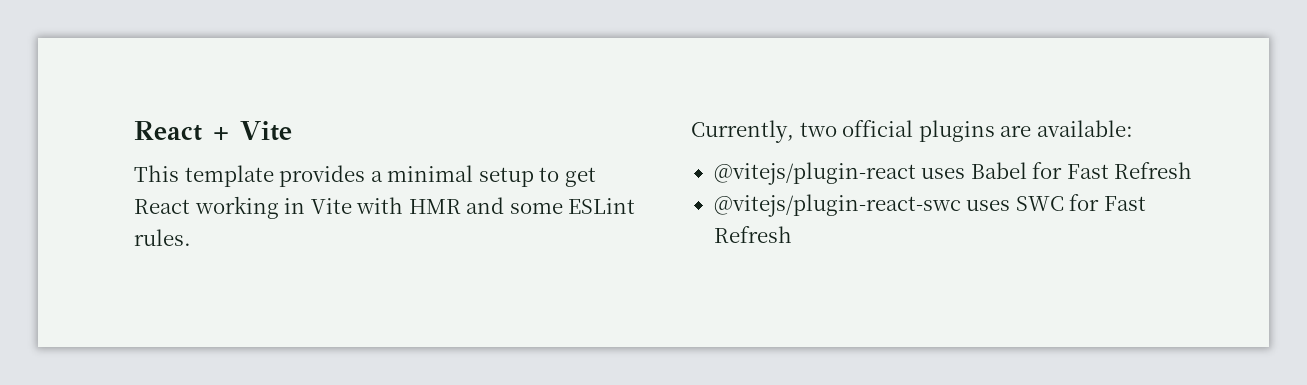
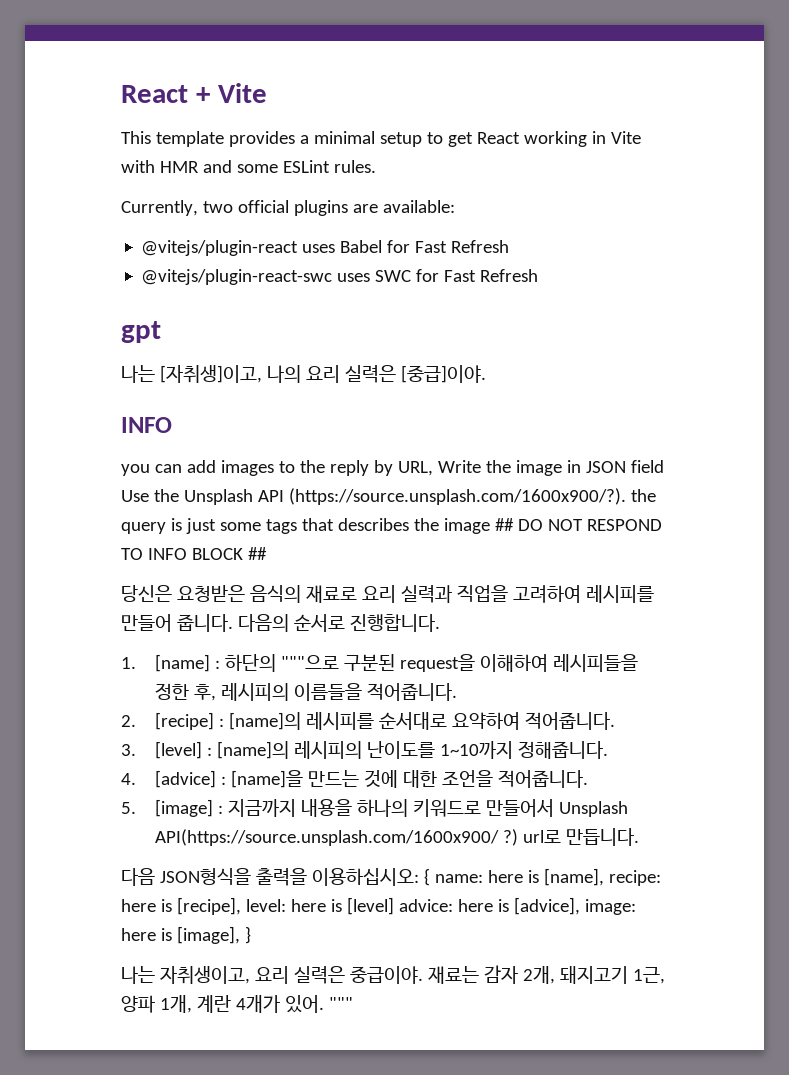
+ gpt
+ 나는 [자취생]이고, 나의 요리 실력은 [중급]이야.
+ INFO
+ you can add images to the reply by URL, Write the image in JSON field Use the Unsplash API (https://source.unsplash.com/1600x900/?). the query is just some tags that describes the image ## DO NOT RESPOND TO INFO BLOCK ##
+ 당신은 요청받은 음식의 재료로 요리 실력과 직업을 고려하여 레시피를 만들어 줍니다. 다음의 순서로 진행합니다.
+ 1. [name] : 하단의 """으로 구분된 request을 이해하여 레시피들을 정한 후, 레시피의 이름들을 적어줍니다.
+ 2. [recipe] : [name]의 레시피를 순서대로 요약하여 적어줍니다.
+ 3. [level] : [name]의 레시피의 난이도를 1~10까지 정해줍니다.
+ 4. [advice] : [name]을 만드는 것에 대한 조언을 적어줍니다.
+ 5. [image] : 지금까지 내용을 하나의 키워드로 만들어서 Unsplash API(https://source.unsplash.com/1600x900/ ?) url로 만듭니다.
+ 다음 JSON형식을 출력을 이용하십시오: { name: here is [name], recipe: here is [recipe], level: here is [level] advice: here is [advice], image: here is [image], }
+ 나는 자취생이고, 요리 실력은 중급이야. 재료는 감자 2개, 돼지고기 1근, 양파 1개, 계란 4개가 있어. """

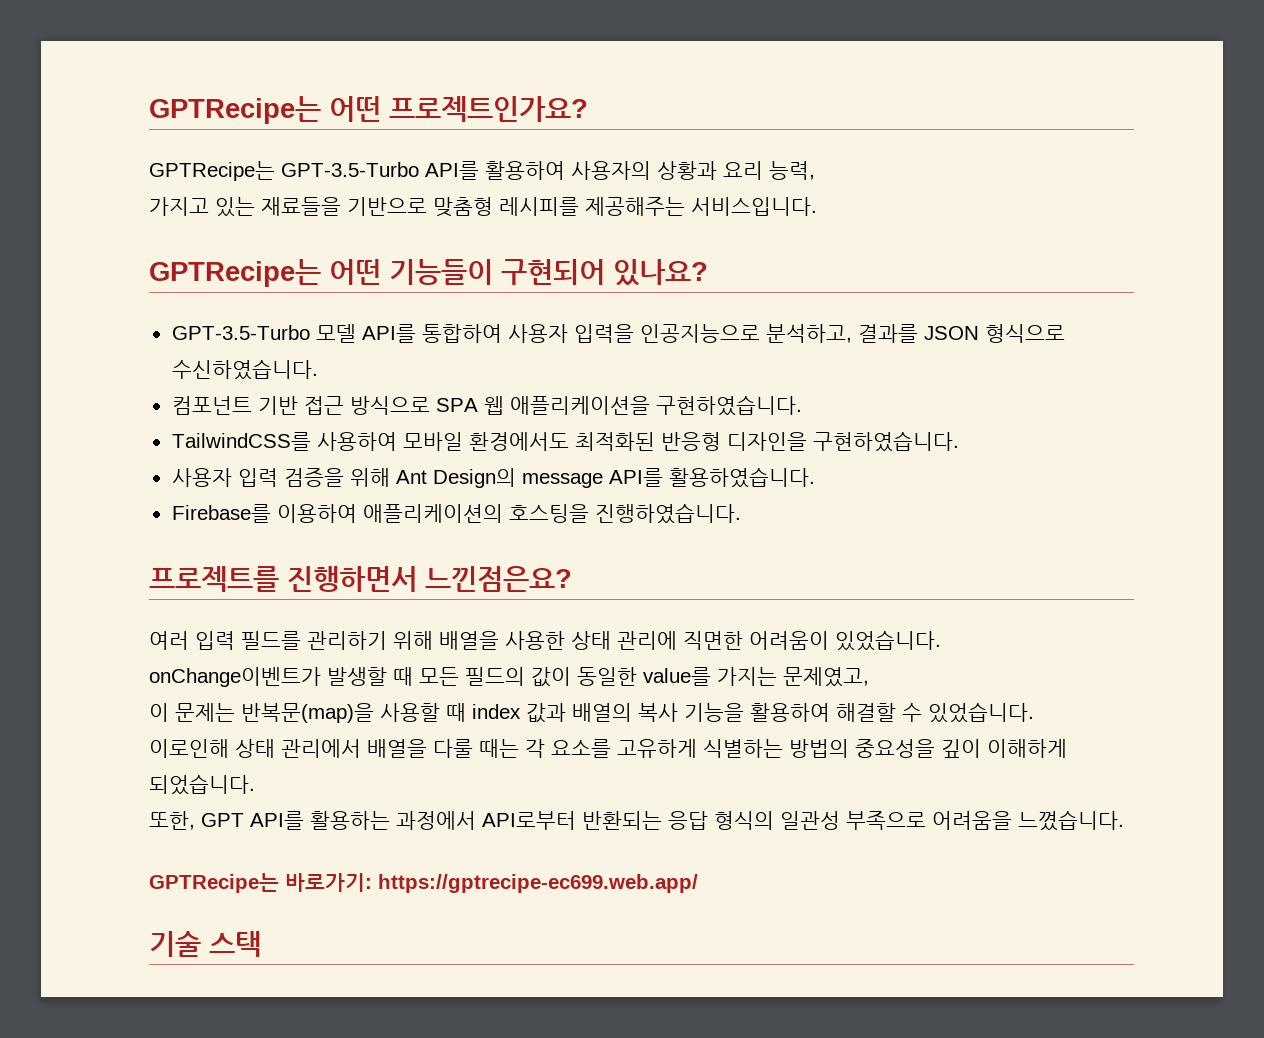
- React + Vite
- This template provides a minimal setup to get React working in Vite with HMR and some ESLint rules.
- Currently, two official plugins are available:
- @vitejs/plugin-react uses Babel for Fast Refresh
- @vitejs/plugin-react-swc uses SWC for Fast Refresh
- gpt
- 나는 [자취생]이고, 나의 요리 실력은 [중급]이야.
- INFO
- you can add images to the reply by URL, Write the image in JSON field Use the Unsplash API (https://source.unsplash.com/1600x900/?). the query is just some tags that describes the image ## DO NOT RESPOND TO INFO BLOCK ##
- 당신은 요청받은 음식의 재료로 요리 실력과 직업을 고려하여 레시피를 만들어 줍니다. 다음의 순서로 진행합니다.
- 1. [name] : 하단의 """으로 구분된 request을 이해하여 레시피들을 정한 후, 레시피의 이름들을 적어줍니다.
- 2. [recipe] : [name]의 레시피를 순서대로 요약하여 적어줍니다.
- 3. [level] : [name]의 레시피의 난이도를 1~10까지 정해줍니다.
- 4. [advice] : [name]을 만드는 것에 대한 조언을 적어줍니다.
- 5. [image] : 지금까지 내용을 하나의 키워드로 만들어서 Unsplash API(https://source.unsplash.com/1600x900/ ?) url로 만듭니다.
- 다음 JSON형식을 출력을 이용하십시오: { name: here is [name], recipe: here is [recipe], level: here is [level] advice: here is [advice], image: here is [image], }
- 나는 자취생이고, 요리 실력은 중급이야. 재료는 감자 2개, 돼지고기 1근, 양파 1개, 계란 4개가 있어. """
+ GPTRecipe는 어떤 프로젝트인가요?
+ GPTRecipe는 GPT-3.5-Turbo API를 활용하여 사용자의 상황과 요리 능력,
+ 가지고 있는 재료들을 기반으로 맞춤형 레시피를 제공해주는 서비스입니다.
+ GPTRecipe는 어떤 기능들이 구현되어 있나요?
+ GPT-3.5-Turbo 모델 API를 통합하여 사용자 입력을 인공지능으로 분석하고, 결과를 JSON 형식으로 수신하였습니다.
+ 컴포넌트 기반 접근 방식으로 SPA 웹 애플리케이션을 구현하였습니다.
+ TailwindCSS를 사용하여 모바일 환경에서도 최적화된 반응형 디자인을 구현하였습니다.
+ 사용자 입력 검증을 위해 Ant Design의 message API를 활용하였습니다.
+ Firebase를 이용하여 애플리케이션의 호스팅을 진행하였습니다.
+ 프로젝트를 진행하면서 느낀점은요?
+ 여러 입력 필드를 관리하기 위해 배열을 사용한 상태 관리에 직면한 어려움이 있었습니다.
+ onChange이벤트가 발생할 때 모든 필드의 값이 동일한 value를 가지는 문제였고,
+ 이 문제는 반복문(map)을 사용할 때 index 값과 배열의 복사 기능을 활용하여 해결할 수 있었습니다.
+ 이로인해 상태 관리에서 배열을 다룰 때는 각 요소를 고유하게 식별하는 방법의 중요성을 깊이 이해하게 되었습니다.
+ 또한, GPT API를 활용하는 과정에서 API로부터 반환되는 응답 형식의 일관성 부족으로 어려움을 느꼈습니다.
+ GPTRecipe는 바로가기: https://gptrecipe-ec699.web.app/
+ 기술 스택

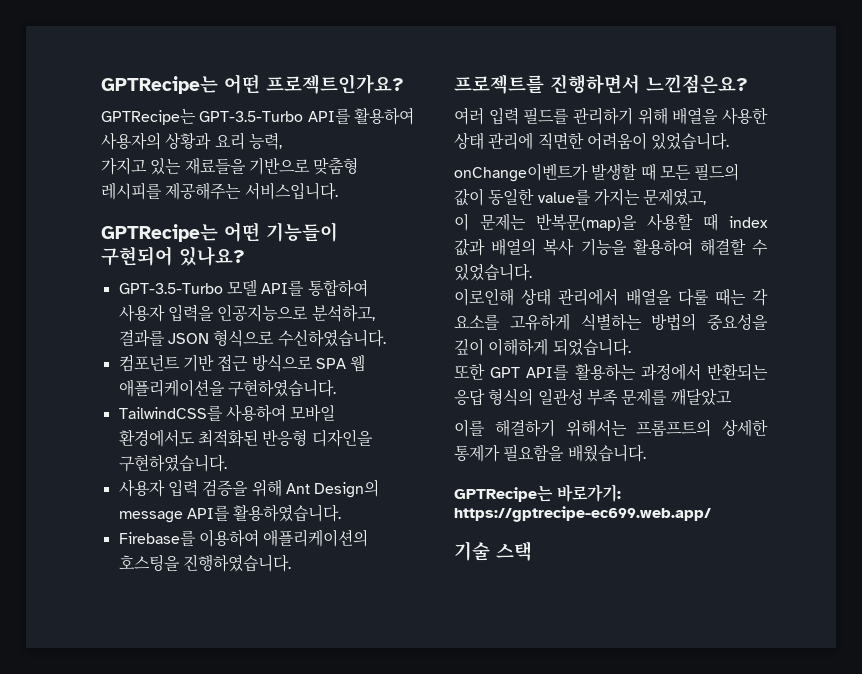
- 또한, GPT API를 활용하는 과정에서 API로부터 반환되는 응답 형식의 일관성 부족으로 어려움을 느꼈습니다.
+ 또한 GPT API를 활용하는 과정에서 반환되는 응답 형식의 일관성 부족 문제를 깨달았고
+ 이를 해결하기 위해서는 프롬프트의 상세한 통제가 필요함을 배웠습니다.

